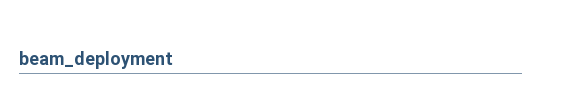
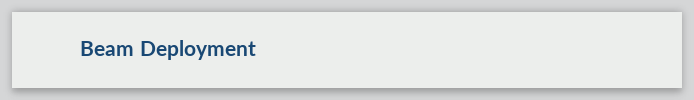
- beam_deployment
+ Beam Deployment

